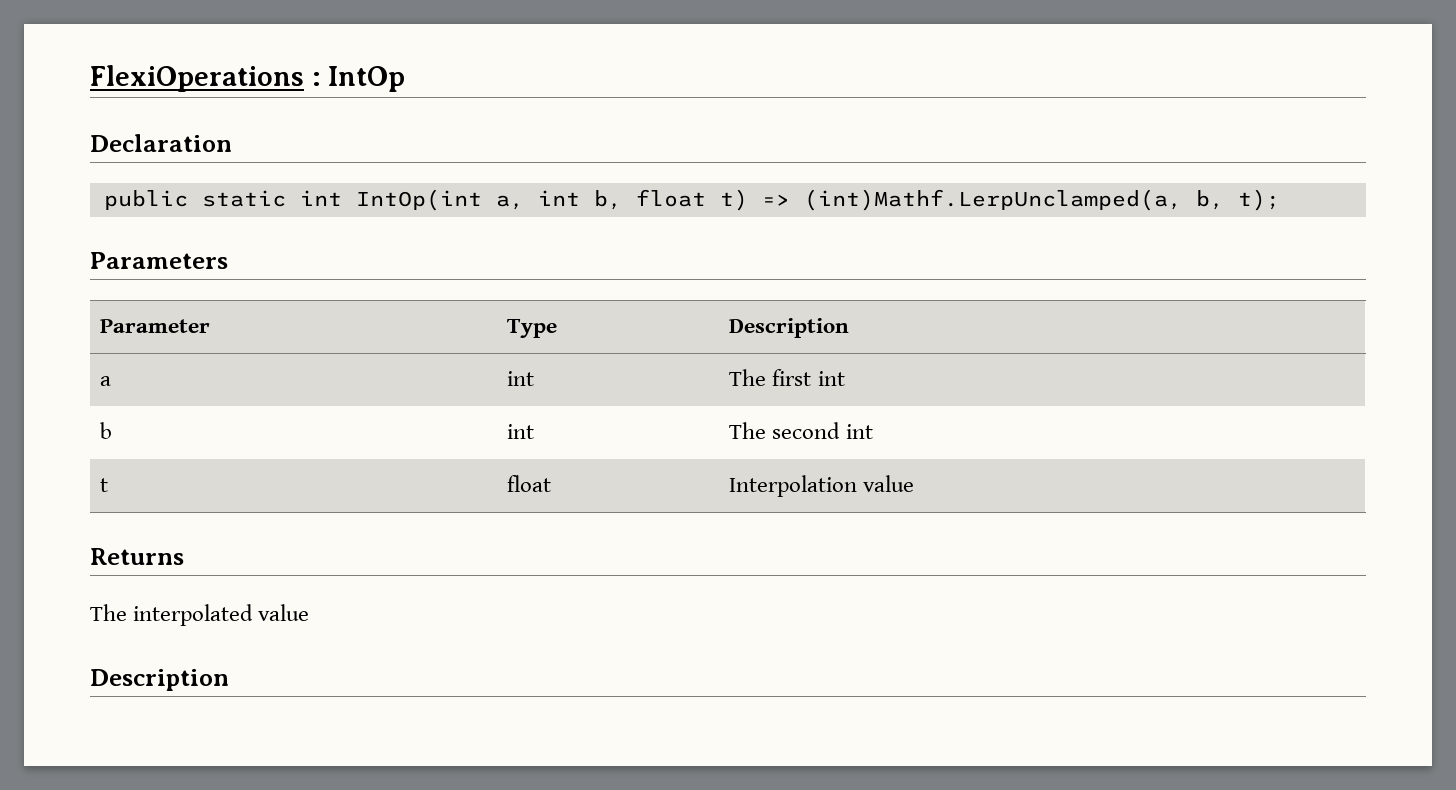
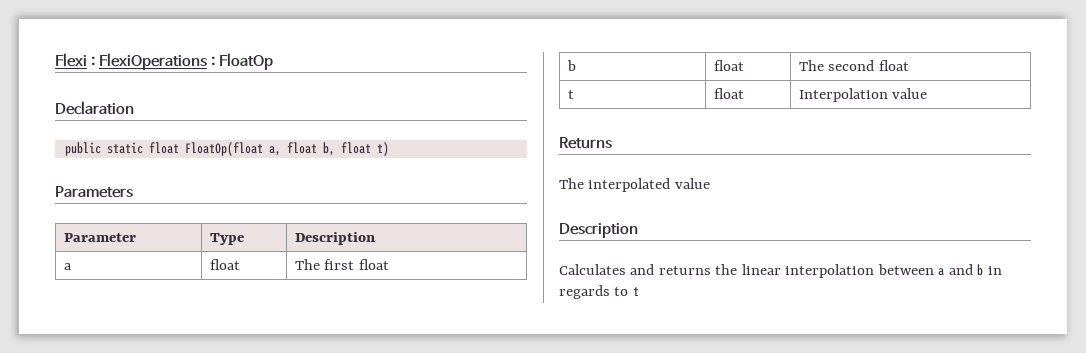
- FlexiOperations : IntOp
+ Flexi : FlexiOperations : FloatOp
- public static int IntOp(int a, int b, float t) => (int)Mathf.LerpUnclamped(a, b, t);
+ public static float FloatOp(float a, float b, float t)
- a | int | The first int
+ a | float | The first float
- b | int | The second int
+ b | float | The second float
+ Calculates and returns the linear interpolation between a and b in regards to t

